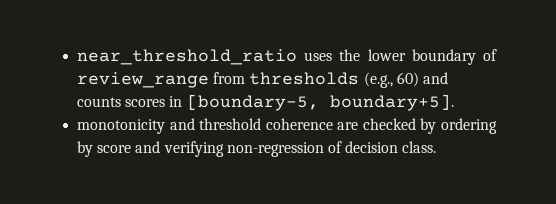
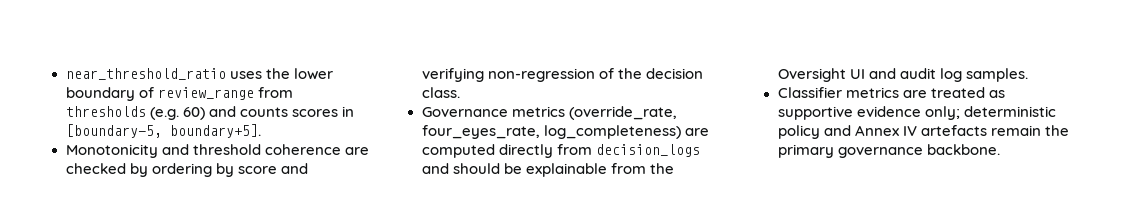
- near_threshold_ratio uses the lower boundary of review_range from thresholds (e.g., 60) and counts scores in [boundary-5, boundary+5].
+ near_threshold_ratio uses the lower boundary of review_range from thresholds (e.g. 60) and counts scores in [boundary-5, boundary+5].
- monotonicity and threshold coherence are checked by ordering by score and verifying non-regression of decision class.
+ Monotonicity and threshold coherence are checked by ordering by score and verifying non-regression of the decision class.
+ Governance metrics (override_rate, four_eyes_rate, log_completeness) are computed directly from decision_logs and should be explainable from the Oversight UI and audit log samples.
+ Classifier metrics are treated as supportive evidence only; deterministic policy and Annex IV artefacts remain the primary governance backbone.

